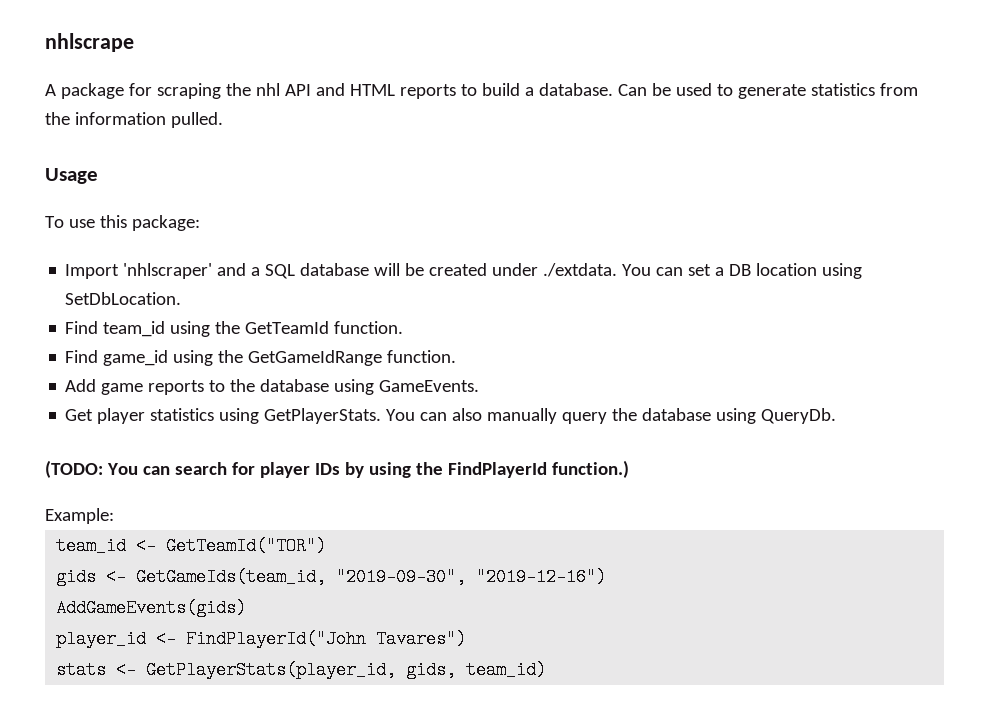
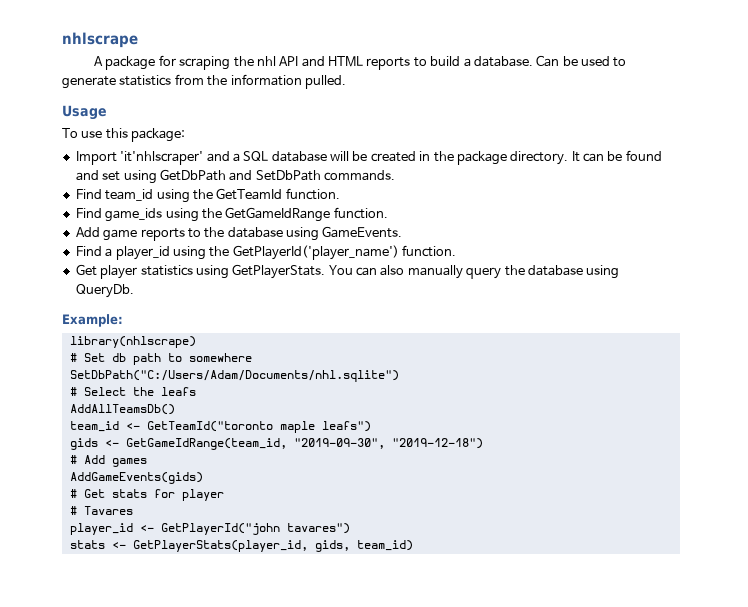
- Import 'nhlscraper' and a SQL database will be created under ./extdata. You can set a DB location using SetDbLocation.
+ Import 'it'nhlscraper' and a SQL database will be created in the package directory. It can be found and set using GetDbPath and SetDbPath commands.
- Find game_id using the GetGameIdRange function.
+ Find game_ids using the GetGameIdRange function.
+ Find a player_id using the GetPlayerId('player_name') function.
- (TODO: You can search for player IDs by using the FindPlayerId function.)
  Example:
+ library(nhlscrape)
+ # Set db path to somewhere
+ SetDbPath("C:/Users/Adam/Documents/nhl.sqlite")
+ # Select the leafs
+ AddAllTeamsDb()
- team_id <- GetTeamId("TOR")
+ team_id <- GetTeamId("toronto maple leafs")
- gids <- GetGameIds(team_id, "2019-09-30", "2019-12-16")
+ gids <- GetGameIdRange(team_id, "2019-09-30", "2019-12-18")
+ # Add games
  AddGameEvents(gids)
+ # Get stats for player
+ # Tavares
- player_id <- FindPlayerId("John Tavares")
+ player_id <- GetPlayerId("john tavares")

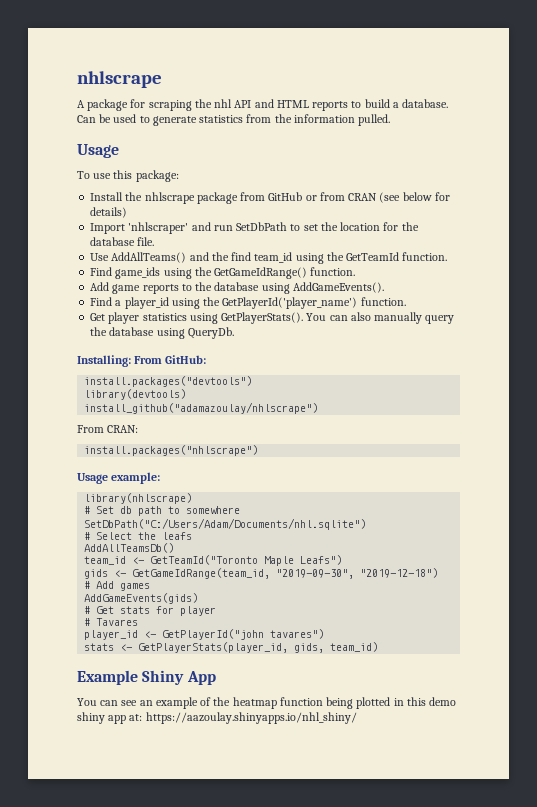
- Import 'it'nhlscraper' and a SQL database will be created in the package directory. It can be found and set using GetDbPath and SetDbPath commands.
- Find team_id using the GetTeamId function.
+ Install the nhlscrape package from GitHub or from CRAN (see below for details)
+ Import 'nhlscraper' and run SetDbPath to set the location for the database file.
+ Use AddAllTeams() and the find team_id using the GetTeamId function.
- Find game_ids using the GetGameIdRange function.
+ Find game_ids using the GetGameIdRange() function.
- Add game reports to the database using GameEvents.
+ Add game reports to the database using AddGameEvents().
- Get player statistics using GetPlayerStats.
+ Get player statistics using GetPlayerStats().
- Example:
+ Installing: From GitHub:
+ install.packages("devtools")
+ library(devtools)
+ install_github("adamazoulay/nhlscrape")
+ From CRAN:
+ install.packages("nhlscrape")
+ Usage example:
- team_id <- GetTeamId("toronto maple leafs")
+ team_id <- GetTeamId("Toronto Maple Leafs")
+ Example Shiny App
+ You can see an example of the heatmap function being plotted in this demo shiny app at: https://aazoulay.shinyapps.io/nhl_shiny/

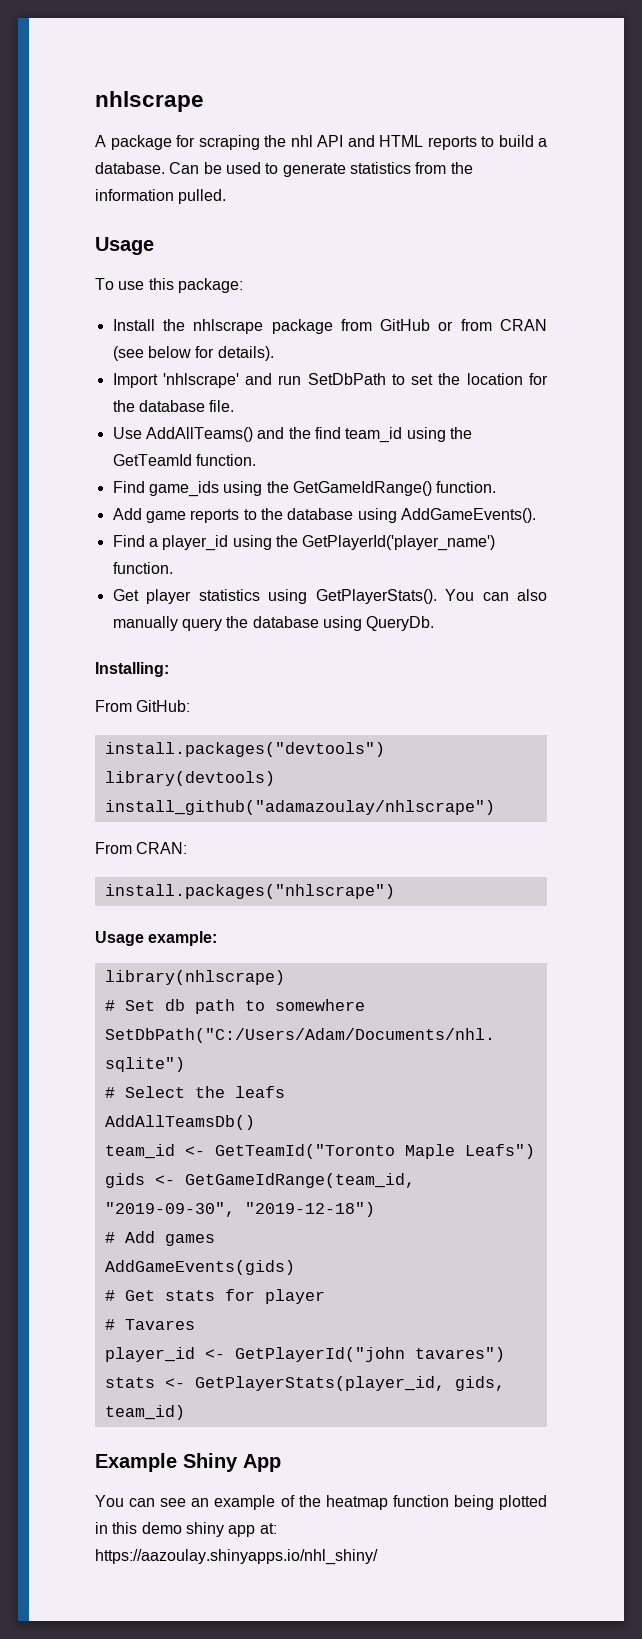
- Install the nhlscrape package from GitHub or from CRAN (see below for details)
+ Install the nhlscrape package from GitHub or from CRAN (see below for details).
- Import 'nhlscraper' and run SetDbPath to set the location for the database file.
+ Import 'nhlscrape' and run SetDbPath to set the location for the database file.
- Installing: From GitHub:
+ Installing:
+ From GitHub:

